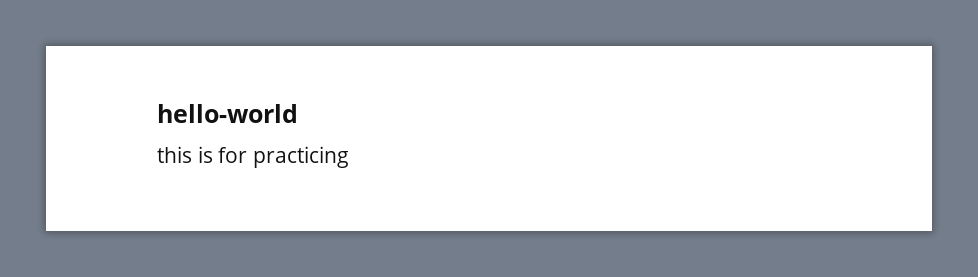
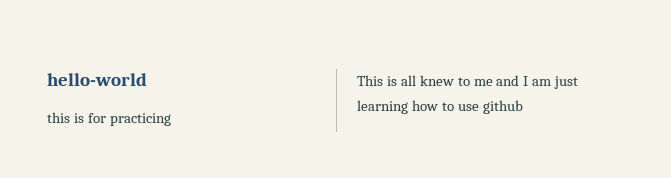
+ This is all knew to me and I am just learning how to use github

